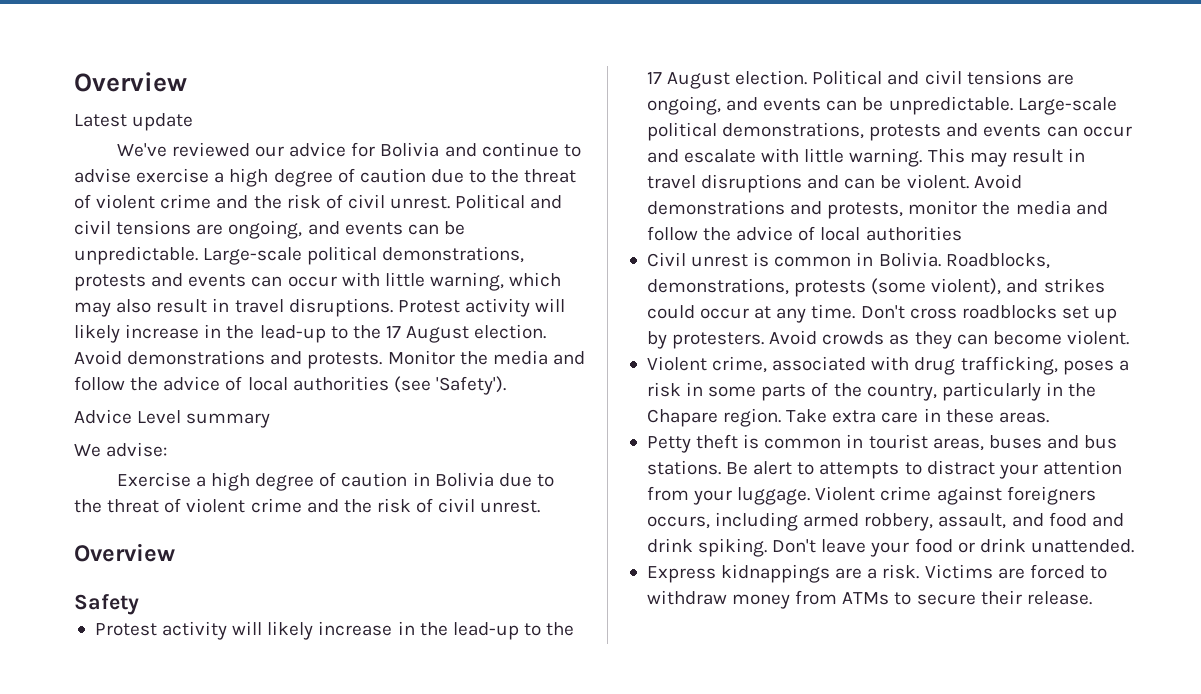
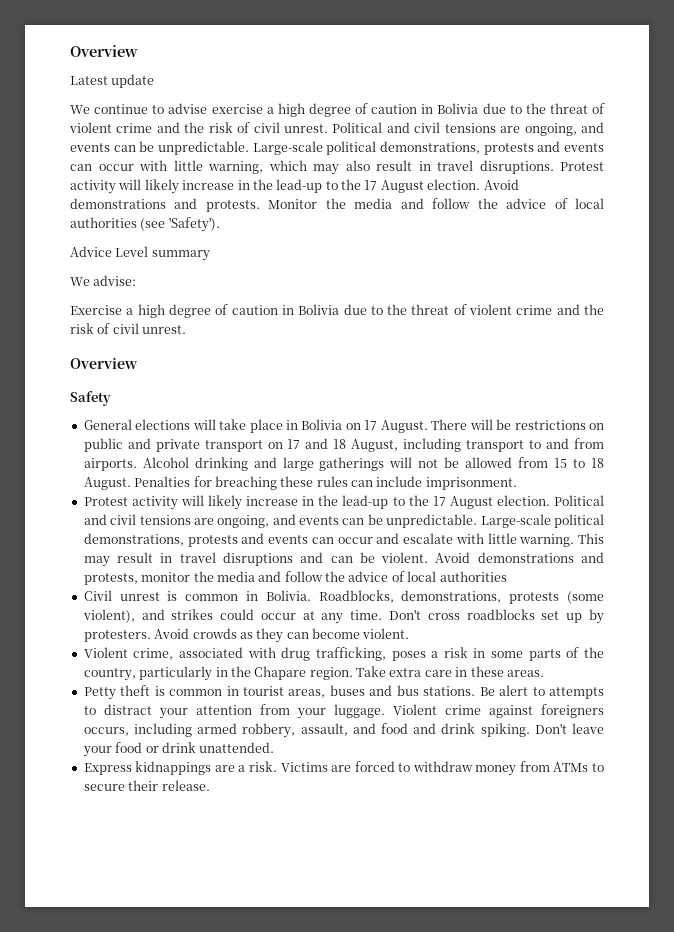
- We've reviewed our advice for Bolivia and continue to advise exercise a high degree of caution due to the threat of violent crime and the risk of civil unrest.
+ We continue to advise exercise a high degree of caution in Bolivia due to the threat of violent crime and the risk of civil unrest.
+ General elections will take place in Bolivia on 17 August. There will be restrictions on public and private transport on 17 and 18 August, including transport to and from airports. Alcohol drinking and large gatherings will not be allowed from 15 to 18 August. Penalties for breaching these rules can include imprisonment.

